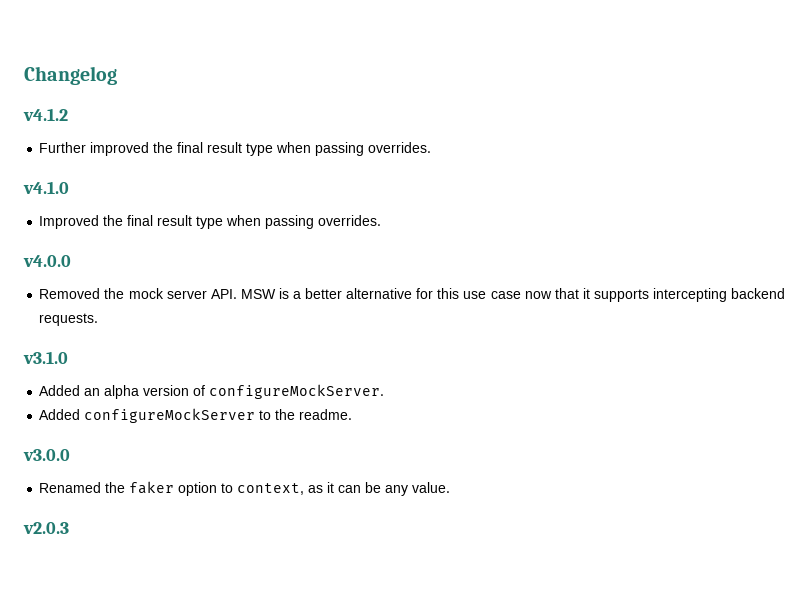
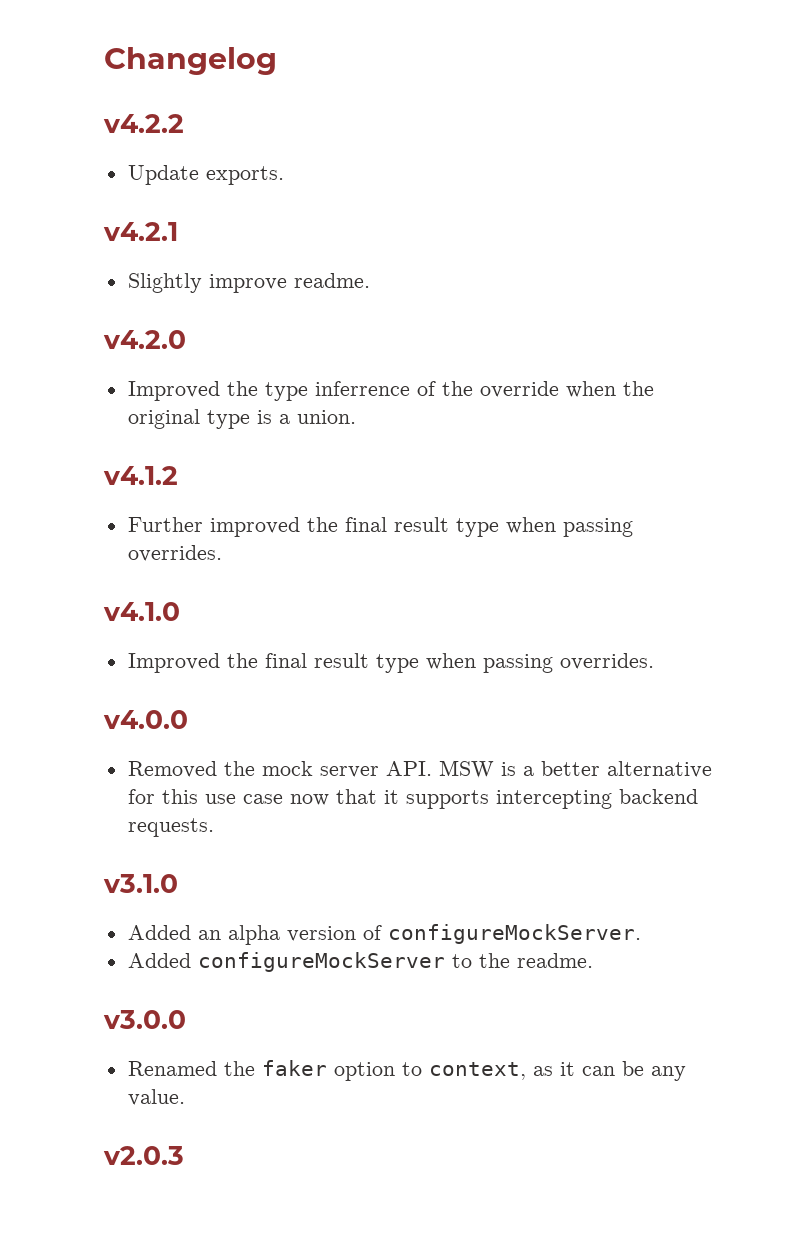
+ v4.2.2
+ Update exports.
+ v4.2.1
+ Slightly improve readme.
+ v4.2.0
+ Improved the type inferrence of the override when the original type is a union.

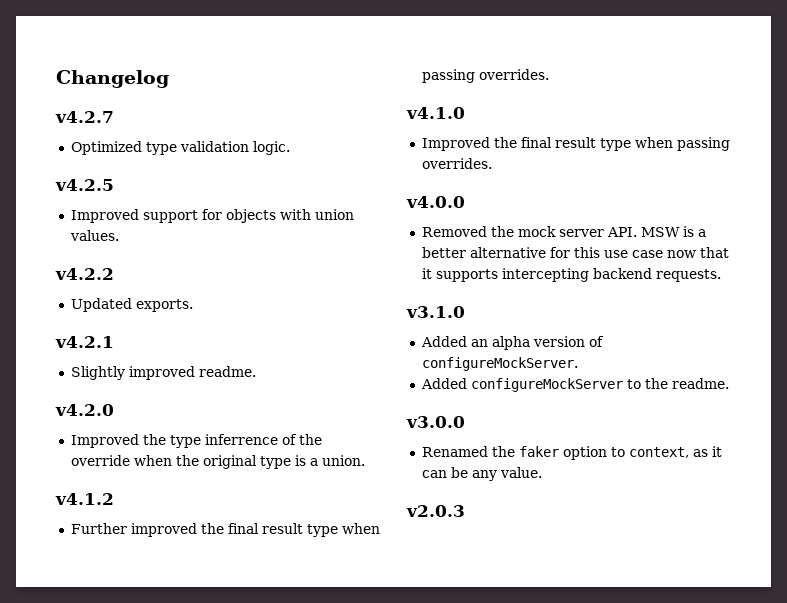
+ v4.2.7
+ Optimized type validation logic.
+ v4.2.5
+ Improved support for objects with union values.
- Update exports.
+ Updated exports.
- Slightly improve readme.
+ Slightly improved readme.

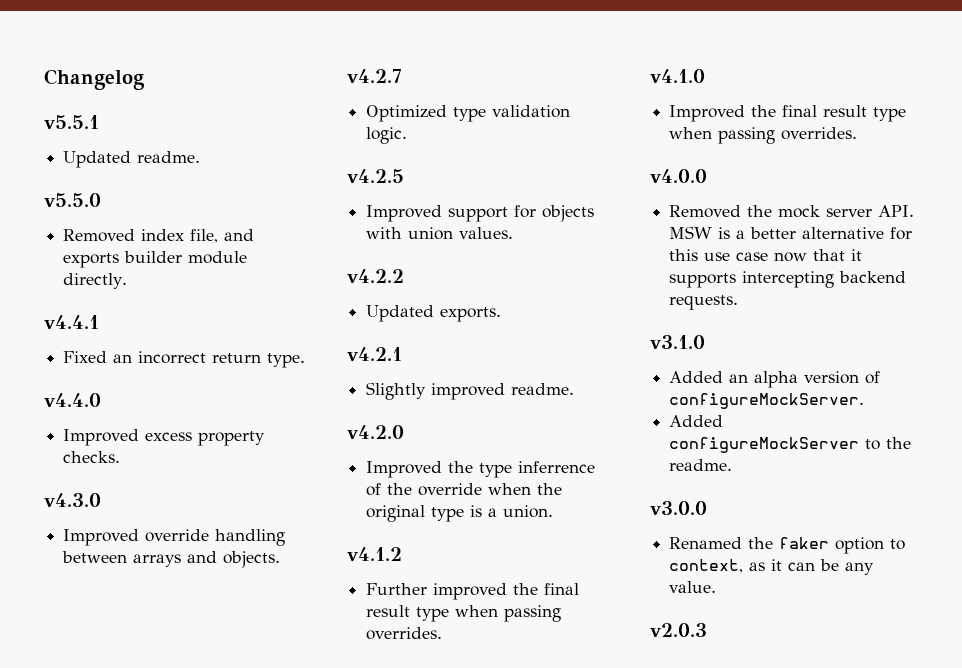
+ v5.5.1
+ Updated readme.
+ v5.5.0
+ Removed index file, and exports builder module directly.
+ v4.4.1
+ Fixed an incorrect return type.
+ v4.4.0
+ Improved excess property checks.
+ v4.3.0
+ Improved override handling between arrays and objects.

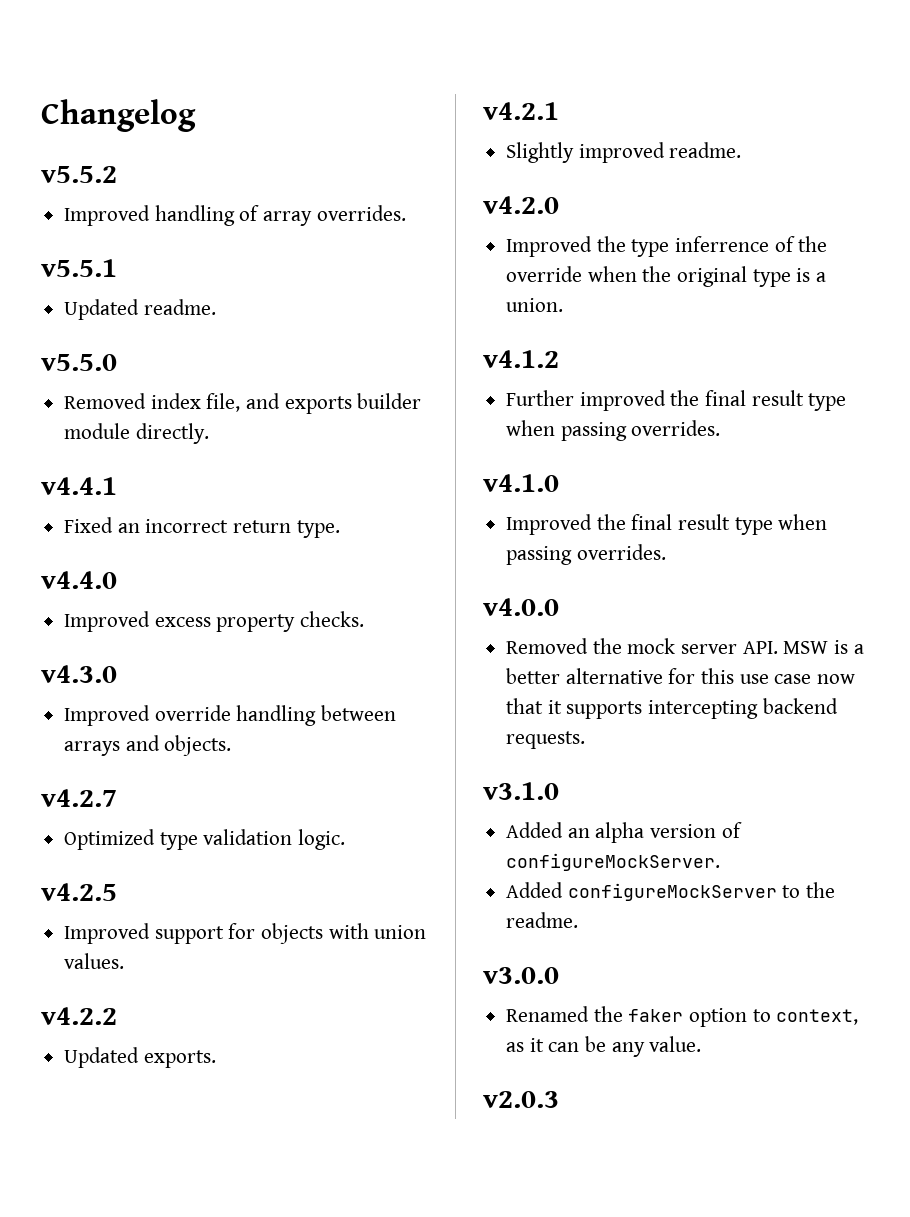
+ v5.5.2
+ Improved handling of array overrides.

